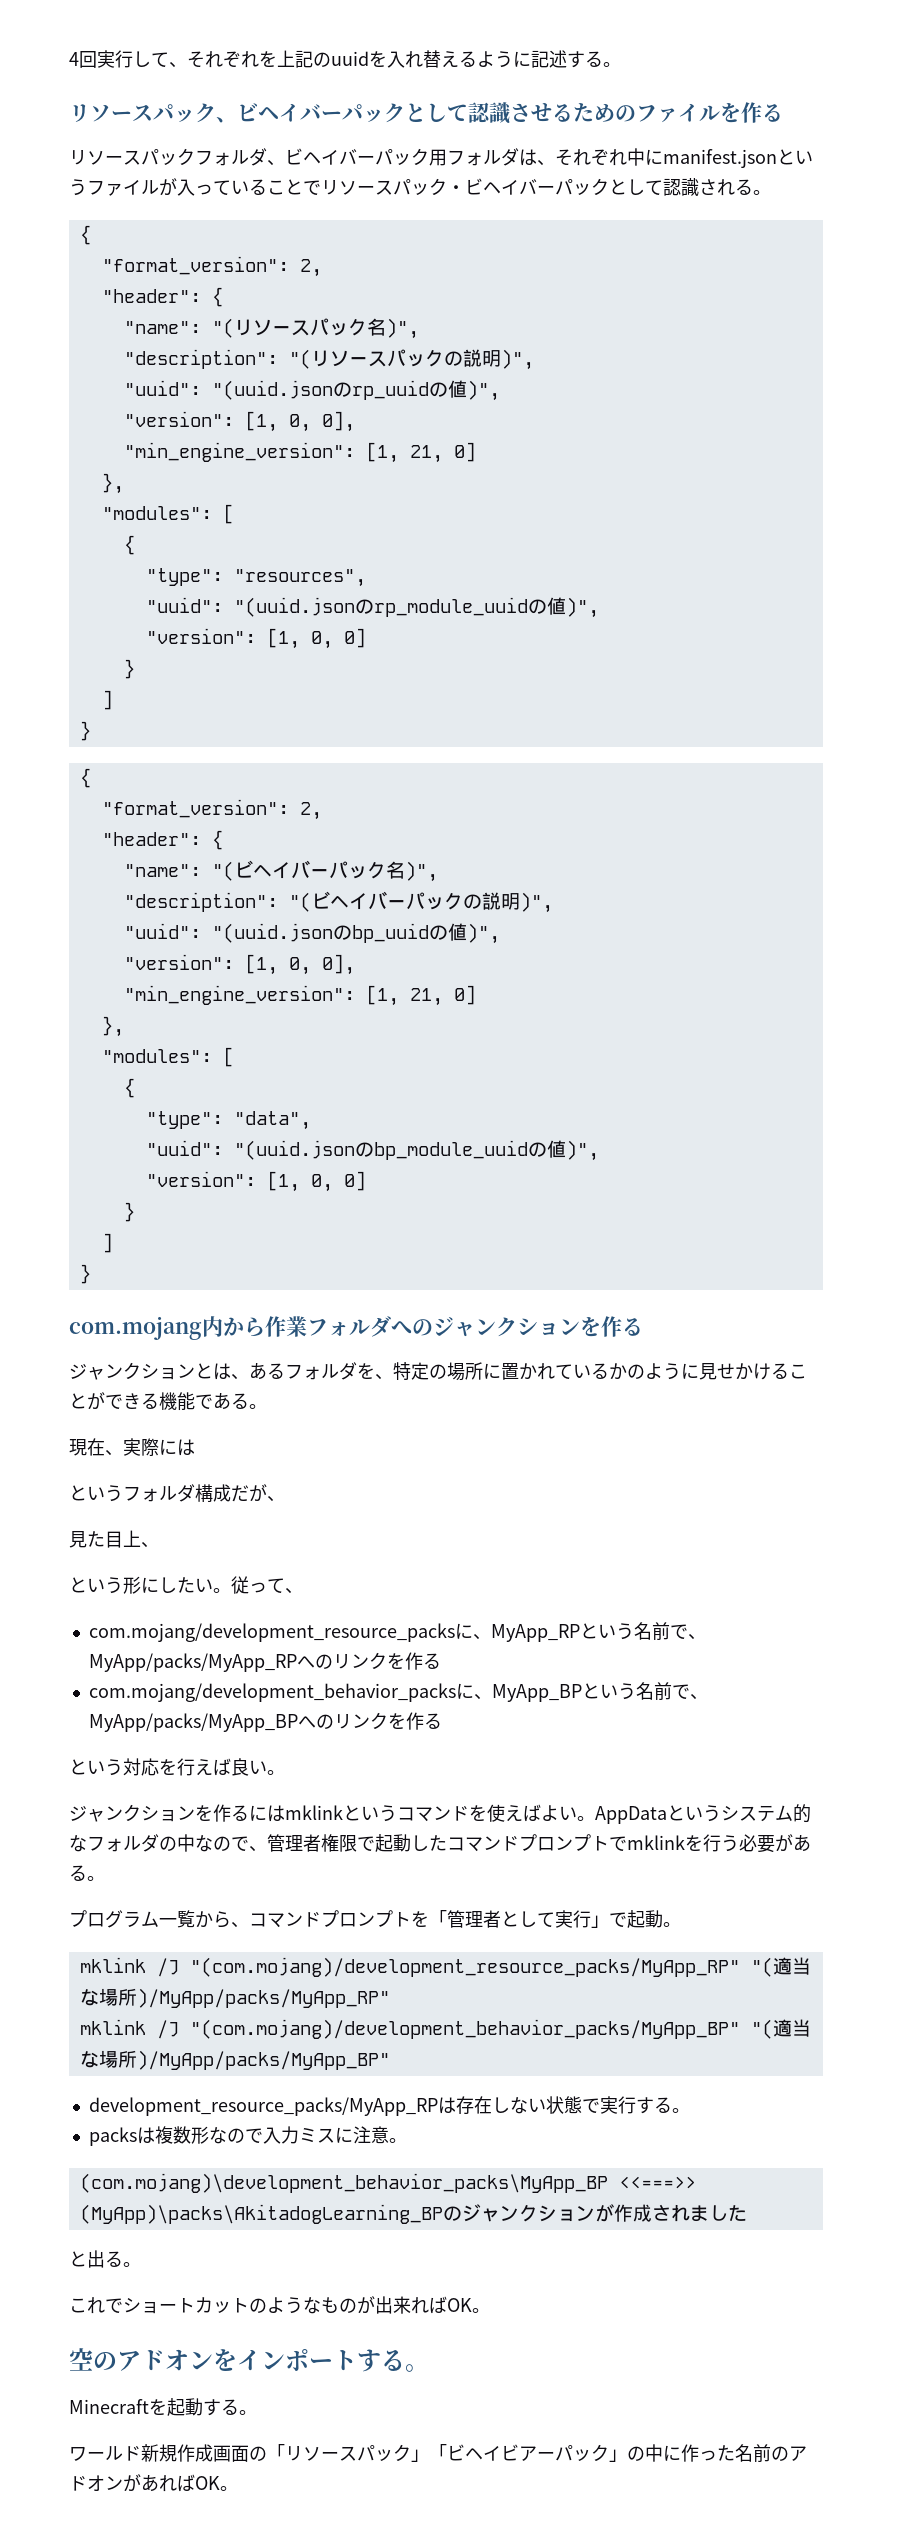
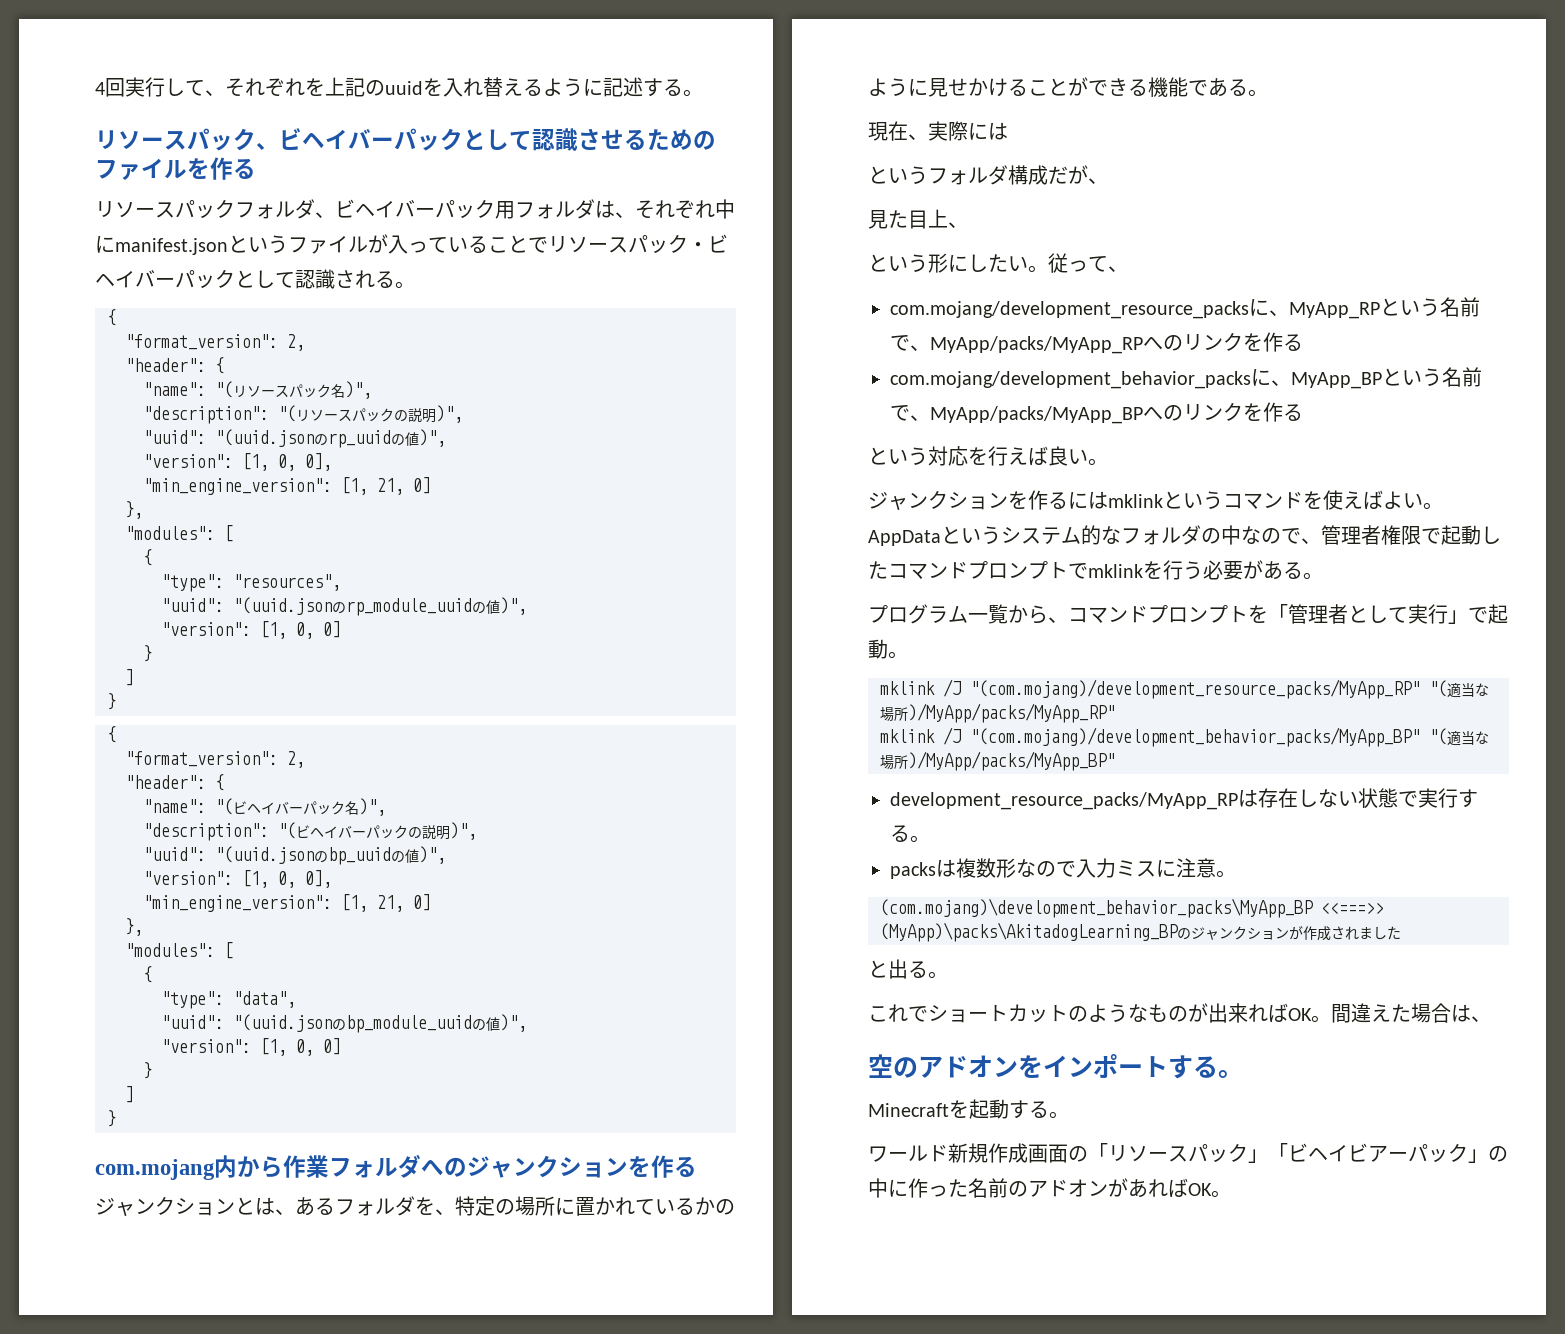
+ 間違えた場合は、

